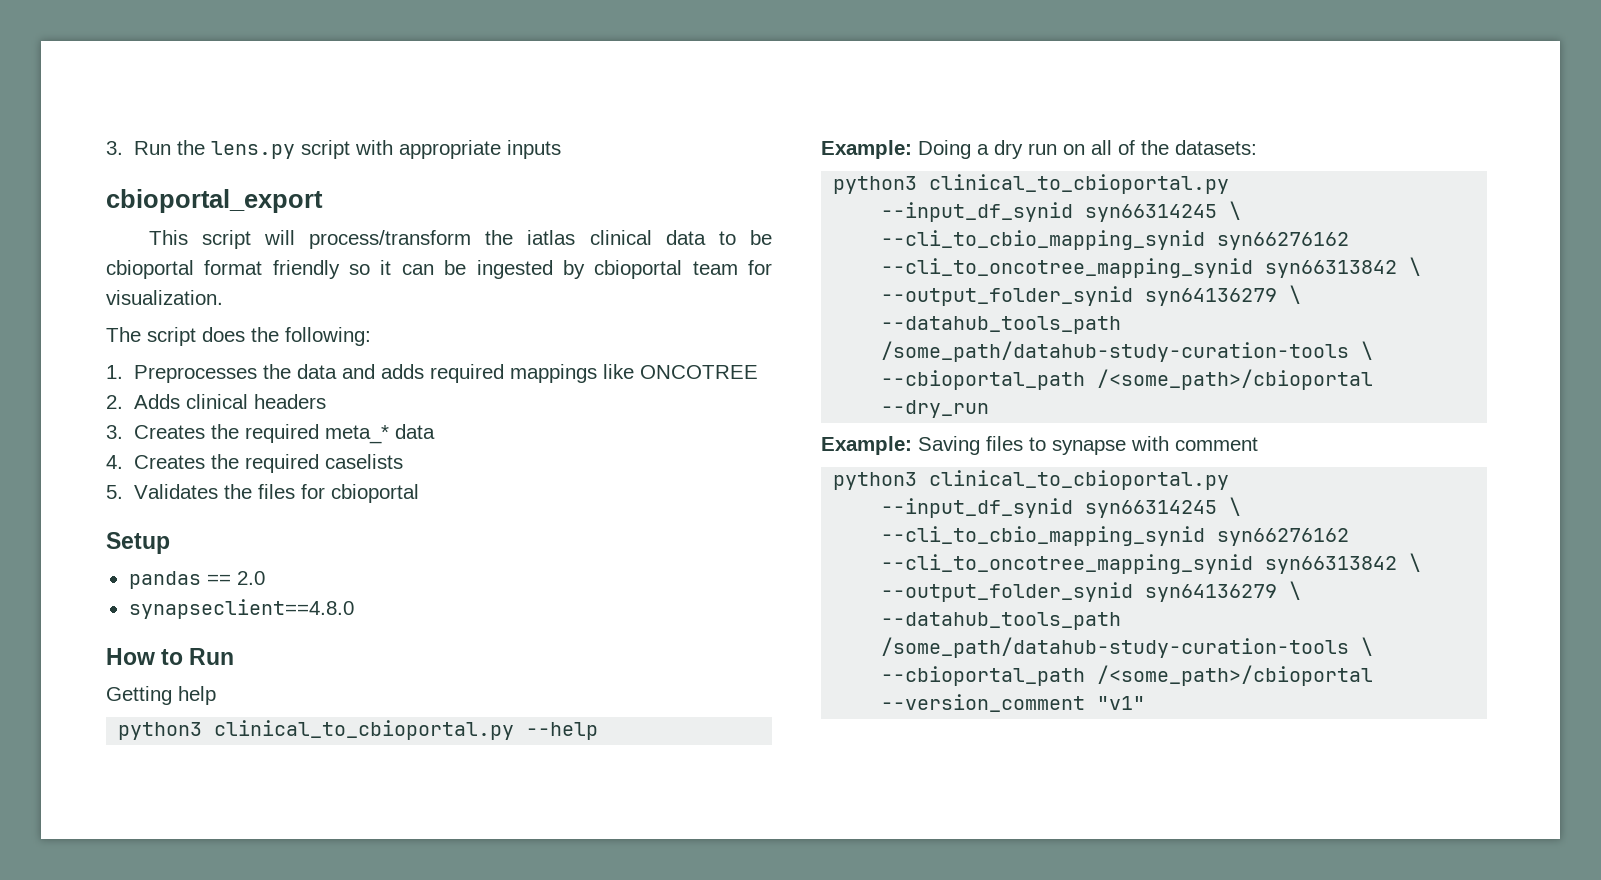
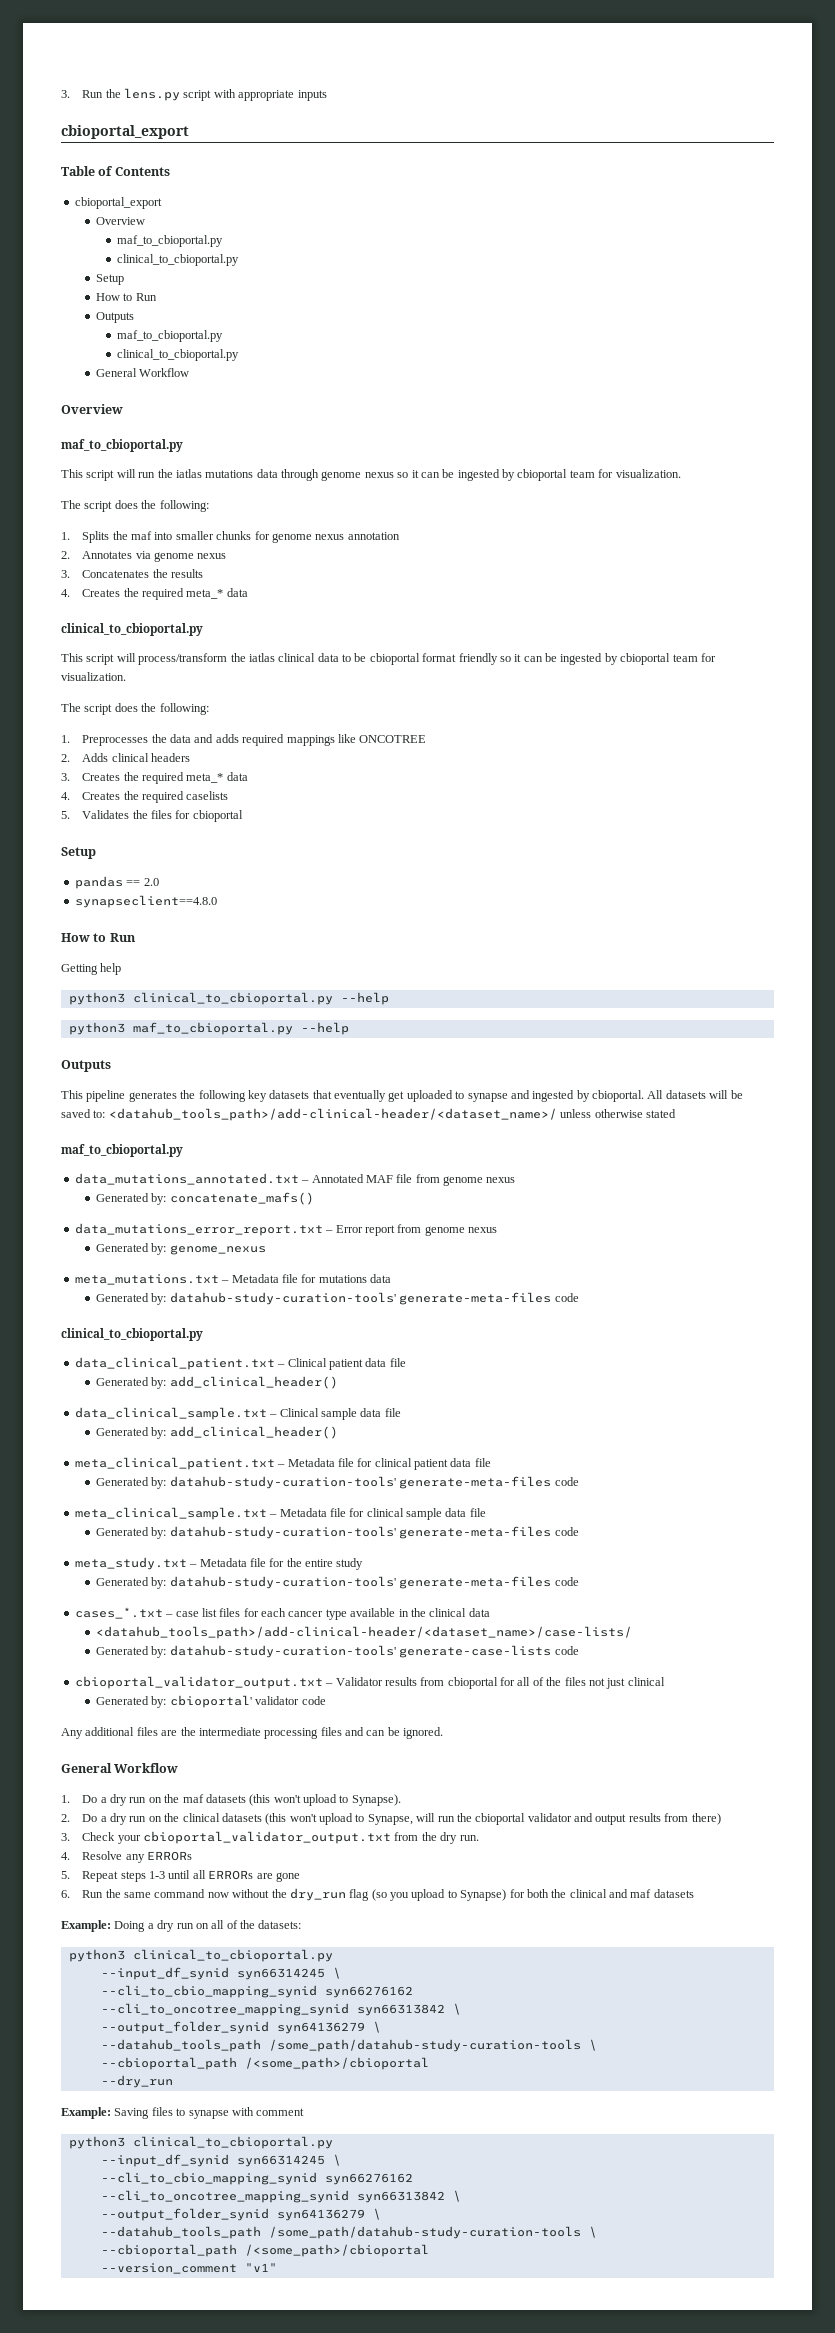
+ Table of Contents
+ cbioportal_export
+ Overview
+ maf_to_cbioportal.py
+ clinical_to_cbioportal.py
+ Setup
+ How to Run
+ Outputs
+ maf_to_cbioportal.py
+ clinical_to_cbioportal.py
+ General Workflow
+ Overview
+ maf_to_cbioportal.py
+ This script will run the iatlas mutations data through genome nexus so it can be ingested by cbioportal team for visualization.
+ The script does the following:
+ 1. Splits the maf into smaller chunks for genome nexus annotation
+ 2. Annotates via genome nexus
+ 3. Concatenates the results
+ 4. Creates the required meta_* data
+ clinical_to_cbioportal.py
+ python3 maf_to_cbioportal.py --help
+ Outputs
+ This pipeline generates the following key datasets that eventually get uploaded to synapse and ingested by cbioportal. All datasets will be saved to: <datahub_tools_path>/add-clinical-header/<dataset_name>/ unless otherwise stated
+ maf_to_cbioportal.py
+ data_mutations_annotated.txt – Annotated MAF file from genome nexus
+ Generated by: concatenate_mafs()
+ data_mutations_error_report.txt – Error report from genome nexus
+ Generated by: genome_nexus
+ meta_mutations.txt – Metadata file for mutations data
+ Generated by: datahub-study-curation-tools' generate-meta-files code
+ clinical_to_cbioportal.py
+ data_clinical_patient.txt – Clinical patient data file
+ Generated by: add_clinical_header()
+ data_clinical_sample.txt – Clinical sample data file
+ Generated by: add_clinical_header()
+ meta_clinical_patient.txt – Metadata file for clinical patient data file
+ Generated by: datahub-study-curation-tools' generate-meta-files code
+ meta_clinical_sample.txt – Metadata file for clinical sample data file
+ Generated by: datahub-study-curation-tools' generate-meta-files code
+ meta_study.txt – Metadata file for the entire study
+ Generated by: datahub-study-curation-tools' generate-meta-files code
+ cases_*.txt – case list files for each cancer type available in the clinical data
+ <datahub_tools_path>/add-clinical-header/<dataset_name>/case-lists/
+ Generated by: datahub-study-curation-tools' generate-case-lists code
+ cbioportal_validator_output.txt – Validator results from cbioportal for all of the files not just clinical
+ Generated by: cbioportal' validator code
+ Any additional files are the intermediate processing files and can be ignored.
+ General Workflow
+ 1. Do a dry run on the maf datasets (this won't upload to Synapse).
+ 2. Do a dry run on the clinical datasets (this won't upload to Synapse, will run the cbioportal validator and output results from there)
+ 3. Check your cbioportal_validator_output.txt from the dry run.
+ 4. Resolve any ERRORs
+ 5. Repeat steps 1-3 until all ERRORs are gone
+ 6. Run the same command now without the dry_run flag (so you upload to Synapse) for both the clinical and maf datasets

